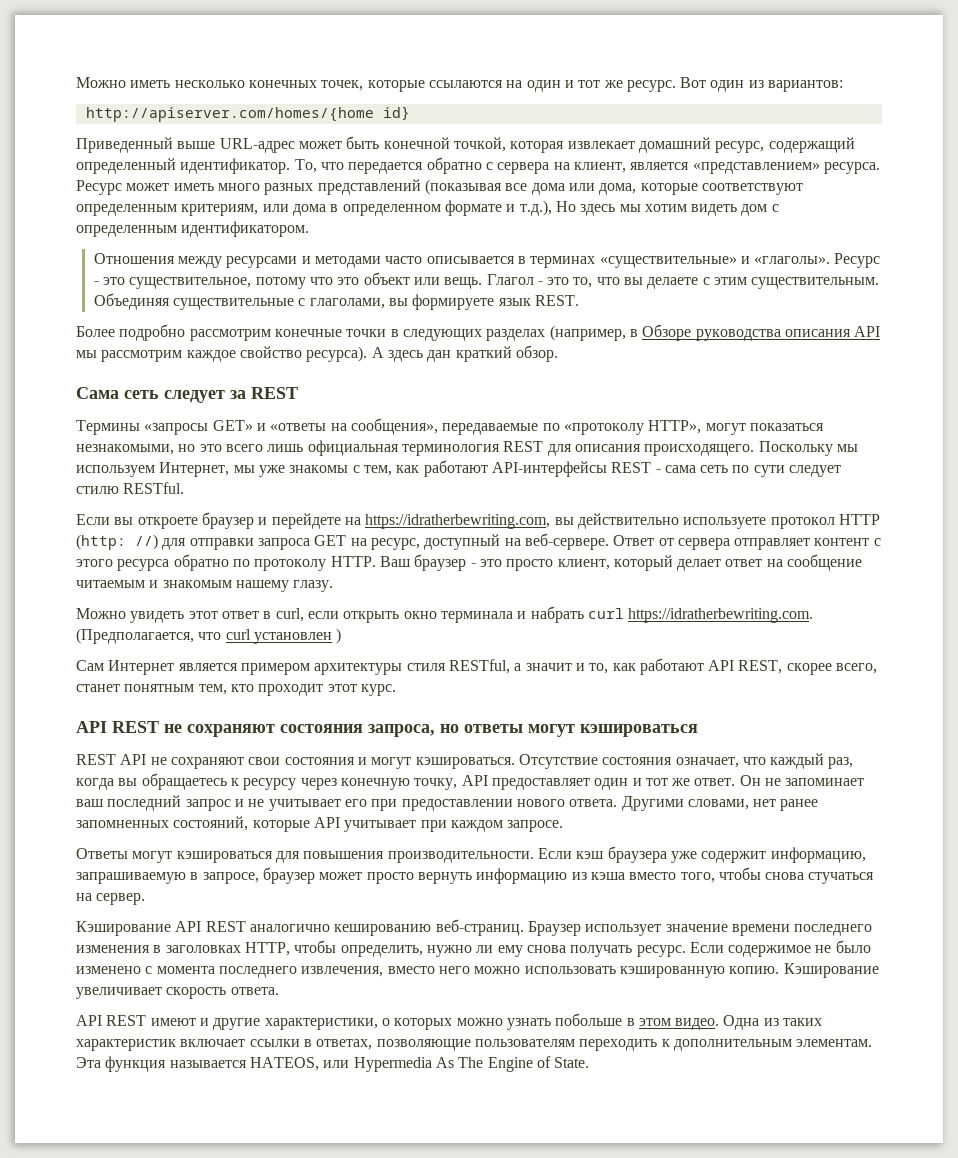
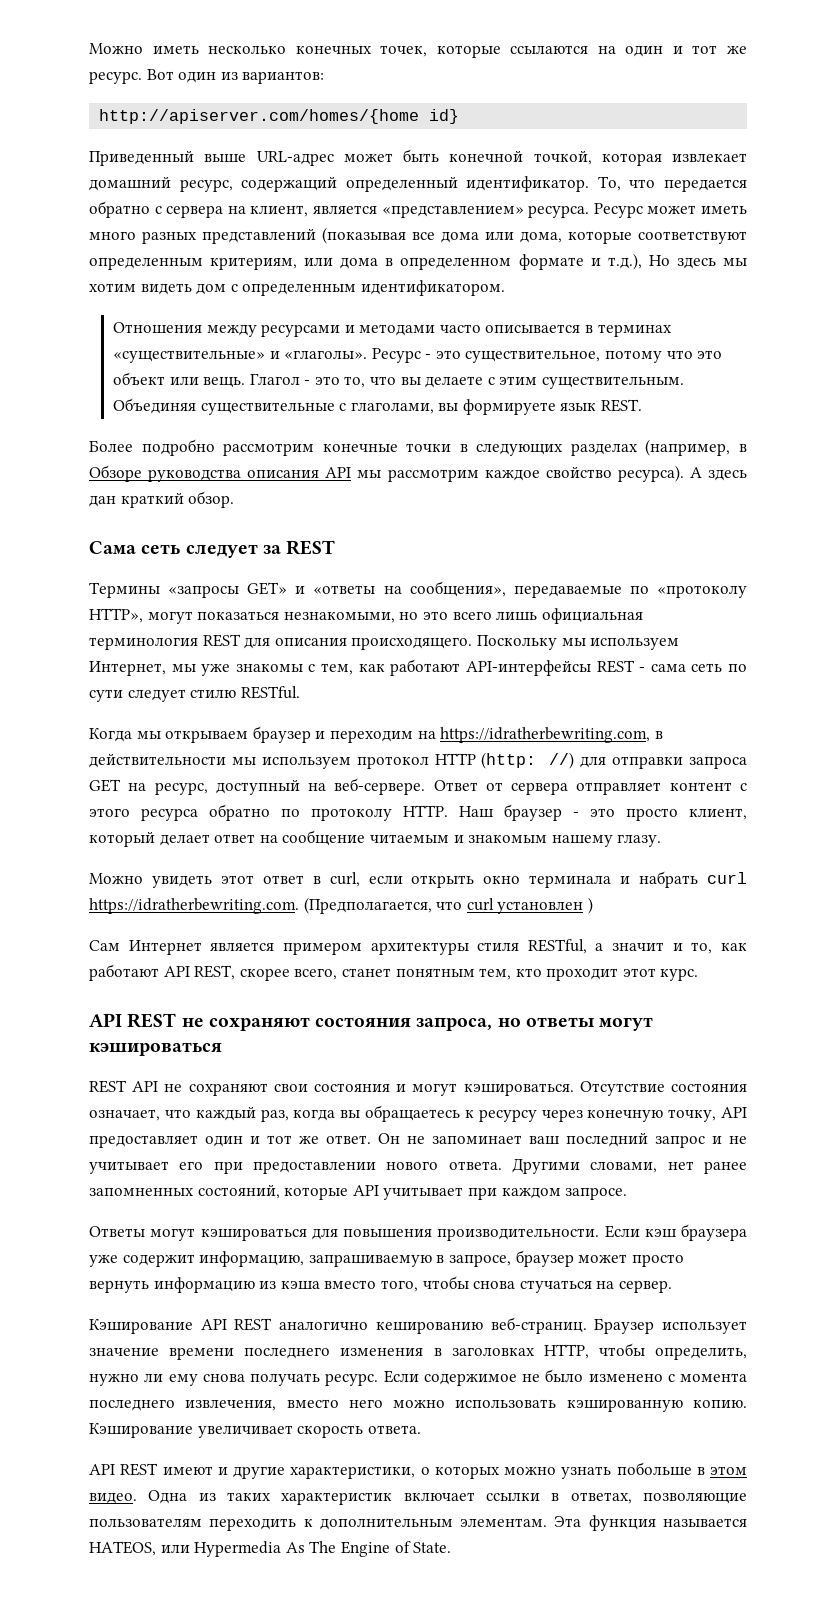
- Если вы откроете браузер и перейдете на https://idratherbewriting.com, вы действительно используете протокол HTTP (http: //) для отправки запроса GET на ресурс, доступный на веб-сервере.
+ Когда мы открываем браузер и переходим на https://idratherbewriting.com, в действительности мы используем протокол HTTP (http: //) для отправки запроса GET на ресурс, доступный на веб-сервере.
- Ваш браузер - это просто клиент, который делает ответ на сообщение читаемым и знакомым нашему глазу.
+ Наш браузер - это просто клиент, который делает ответ на сообщение читаемым и знакомым нашему глазу.

